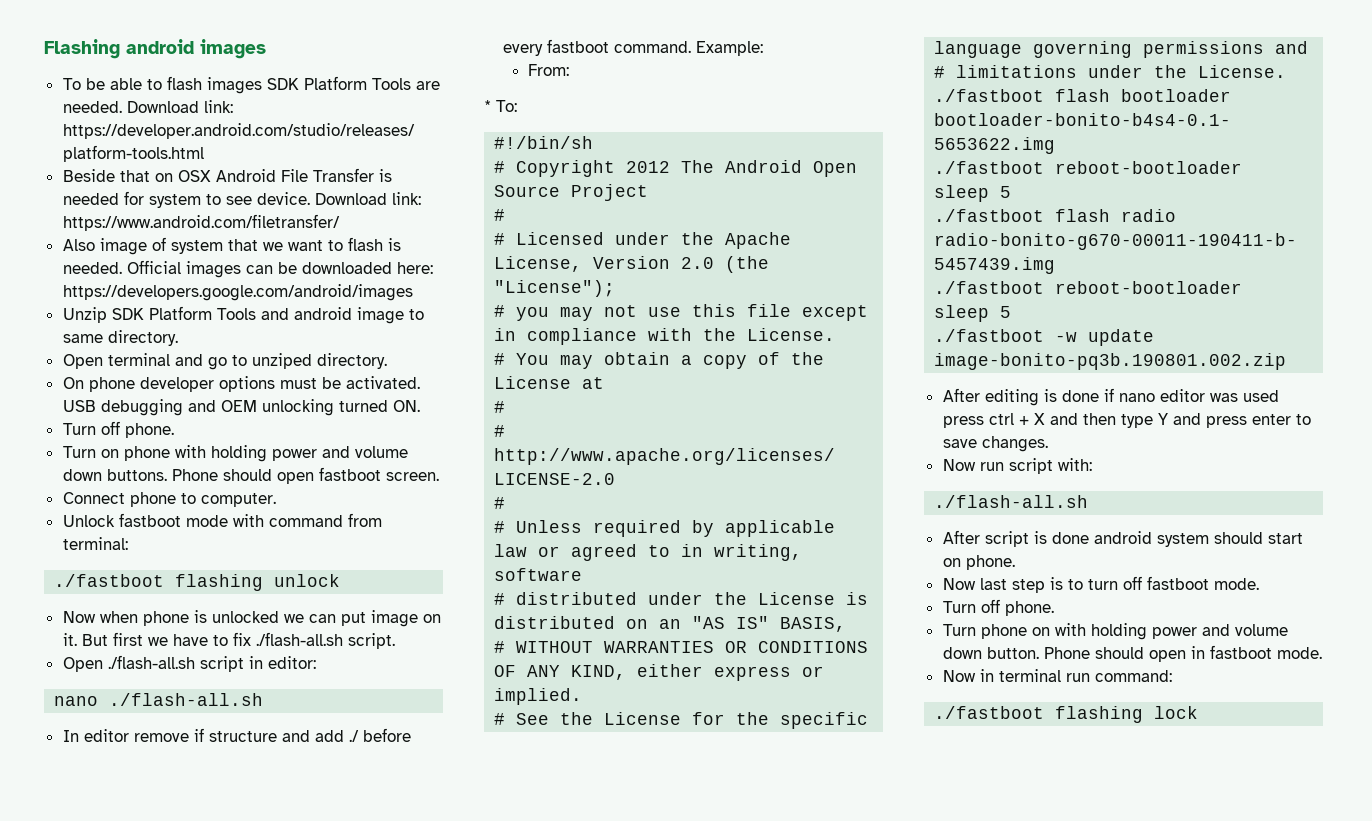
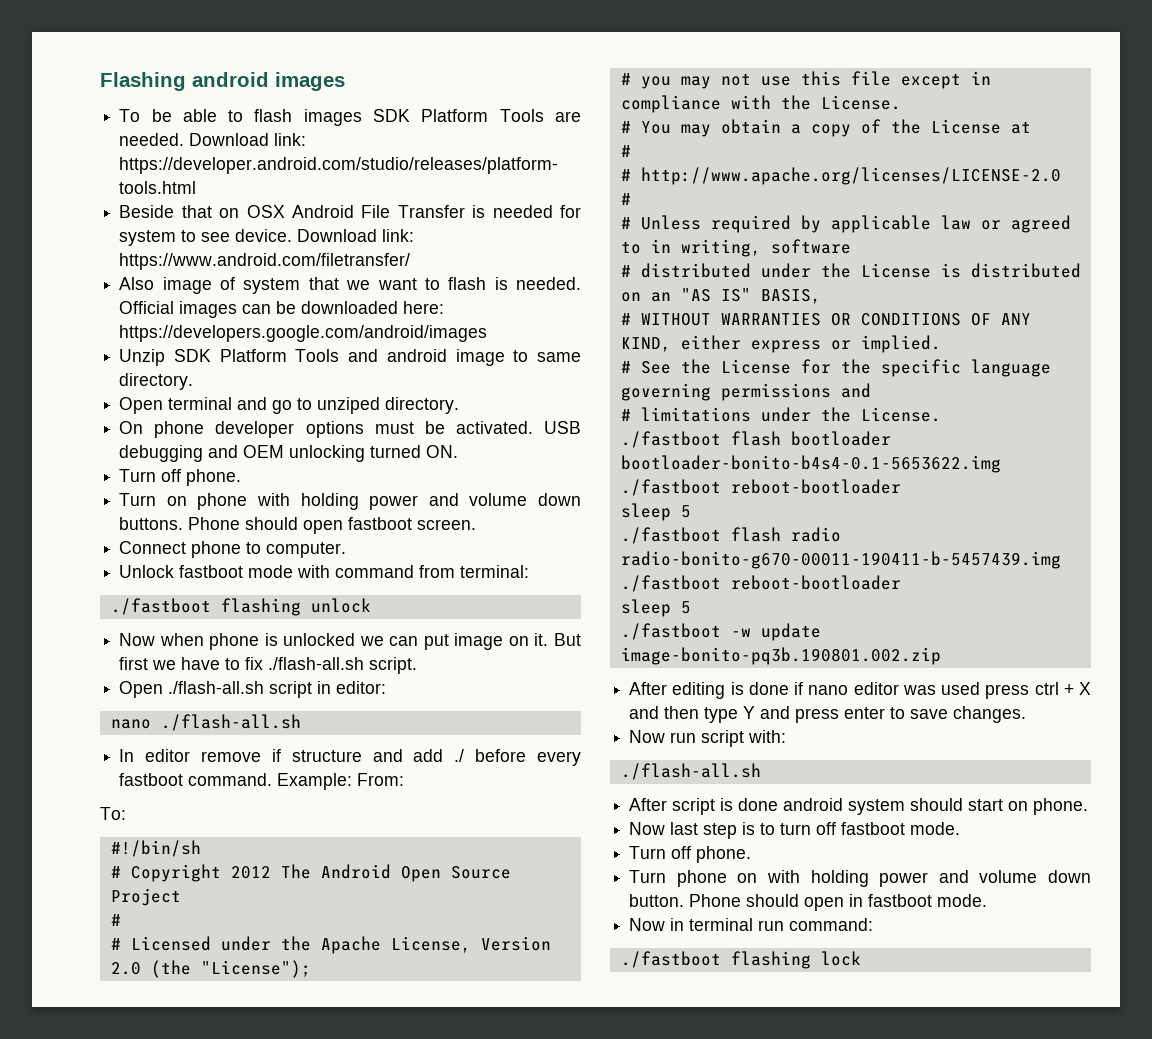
- Example:
- From:
+ Example: From:
- * To:
+ To:

